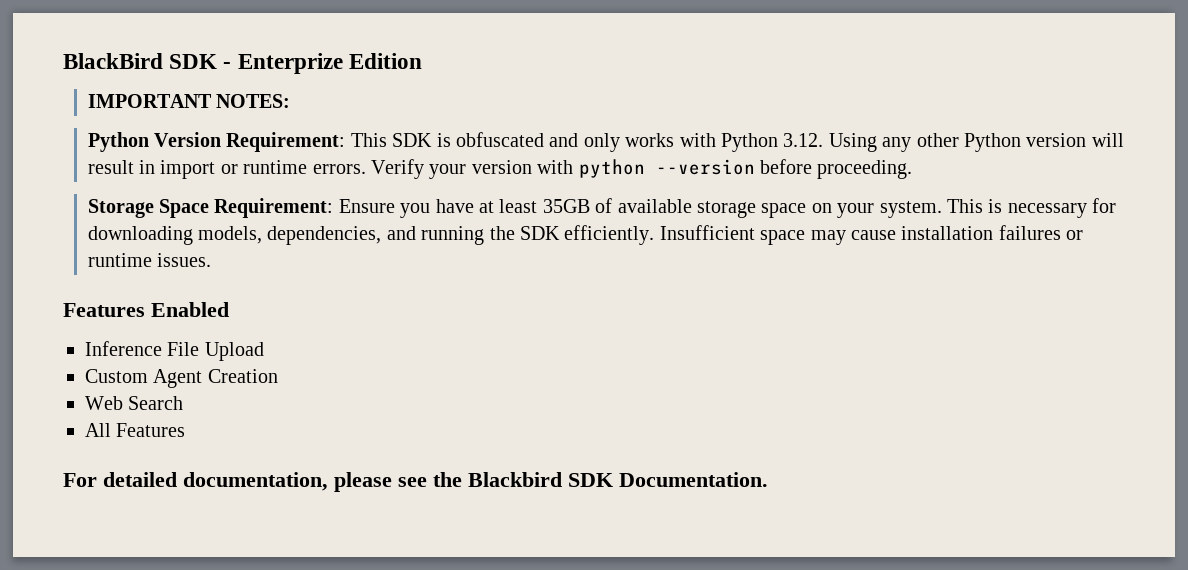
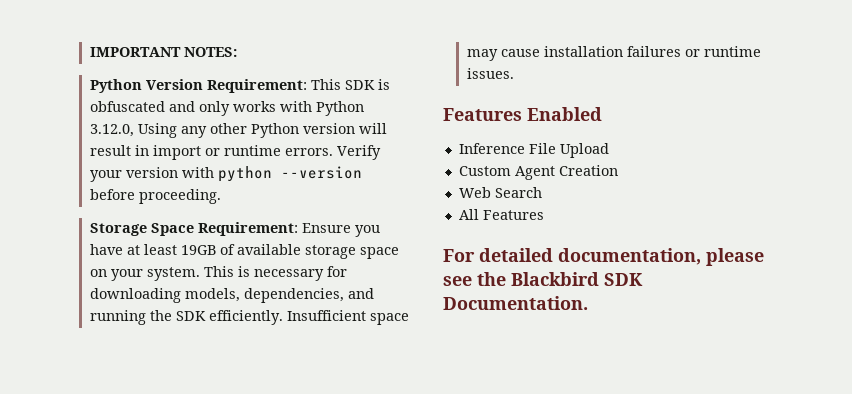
- BlackBird SDK - Enterprize Edition
- Python Version Requirement: This SDK is obfuscated and only works with Python 3.12. Using any other Python version will result in import or runtime errors.
+ Python Version Requirement: This SDK is obfuscated and only works with Python 3.12.0, Using any other Python version will result in import or runtime errors.
- Storage Space Requirement: Ensure you have at least 35GB of available storage space on your system.
+ Storage Space Requirement: Ensure you have at least 19GB of available storage space on your system.

